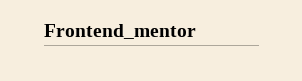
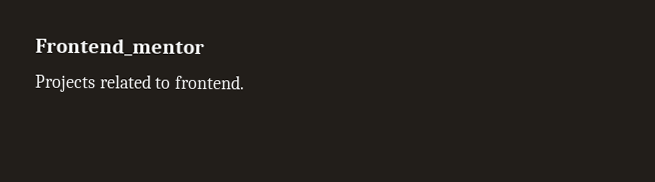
+ Projects related to frontend.

